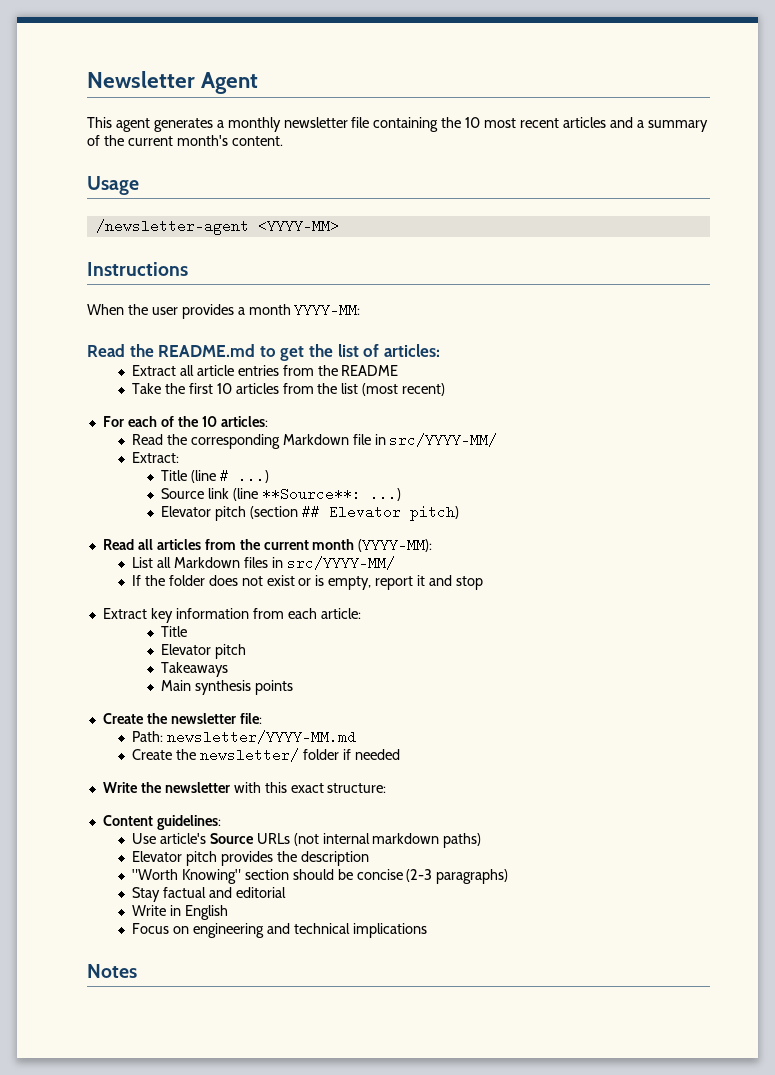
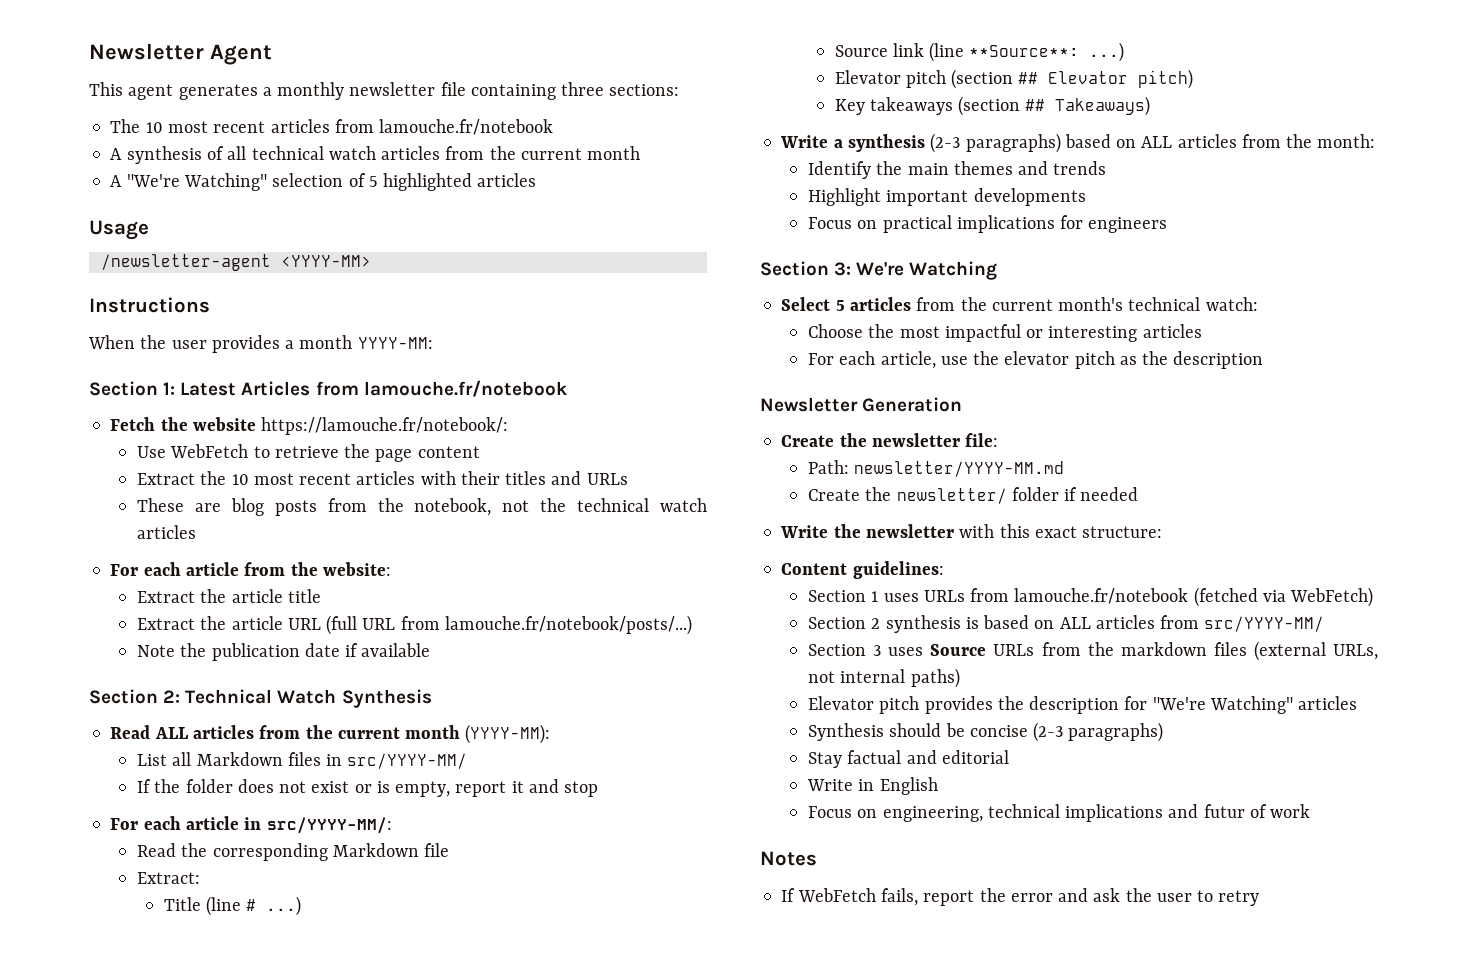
- This agent generates a monthly newsletter file containing the 10 most recent articles and a summary of the current month's content.
+ This agent generates a monthly newsletter file containing three sections:
+ The 10 most recent articles from lamouche.fr/notebook
+ A synthesis of all technical watch articles from the current month
+ A "We're Watching" selection of 5 highlighted articles
- Read the README.md to get the list of articles:
- Extract all article entries from the README
- Take the first 10 articles from the list (most recent)
- For each of the 10 articles:
- Read the corresponding Markdown file in src/YYYY-MM/
- Extract:
- Title (line # ...)
- Source link (line **Source**: ...)
- Elevator pitch (section ## Elevator pitch)
- Read all articles from the current month (YYYY-MM):
+ Section 1: Latest Articles from lamouche.fr/notebook
+ Fetch the website https://lamouche.fr/notebook/:
+ Use WebFetch to retrieve the page content
+ Extract the 10 most recent articles with their titles and URLs
+ These are blog posts from the notebook, not the technical watch articles
+ For each article from the website:
+ Extract the article title
+ Extract the article URL (full URL from lamouche.fr/notebook/posts/...)
+ Note the publication date if available
+ Section 2: Technical Watch Synthesis
+ Read ALL articles from the current month (YYYY-MM):
- Extract key information from each article:
- Title
- Elevator pitch
- Takeaways
- Main synthesis points
+ For each article in src/YYYY-MM/:
+ Read the corresponding Markdown file
+ Extract:
+ Title (line # ...)
+ Source link (line **Source**: ...)
+ Elevator pitch (section ## Elevator pitch)
+ Key takeaways (section ## Takeaways)
+ Write a synthesis (2-3 paragraphs) based on ALL articles from the month:
+ Identify the main themes and trends
+ Highlight important developments
+ Focus on practical implications for engineers
+ Section 3: We're Watching
+ Select 5 articles from the current month's technical watch:
+ Choose the most impactful or interesting articles
+ For each article, use the elevator pitch as the description
+ Newsletter Generation
- Use article's Source URLs (not internal markdown paths)
+ Section 1 uses URLs from lamouche.fr/notebook (fetched via WebFetch)
+ Section 2 synthesis is based on ALL articles from src/YYYY-MM/
+ Section 3 uses Source URLs from the markdown files (external URLs, not internal paths)
- Elevator pitch provides the description
- "Worth Knowing" section should be concise (2-3 paragraphs)
+ Elevator pitch provides the description for "We're Watching" articles
+ Synthesis should be concise (2-3 paragraphs)
- Focus on engineering and technical implications
+ Focus on engineering, technical implications and futur of work
  Notes
+ If WebFetch fails, report the error and ask the user to retry

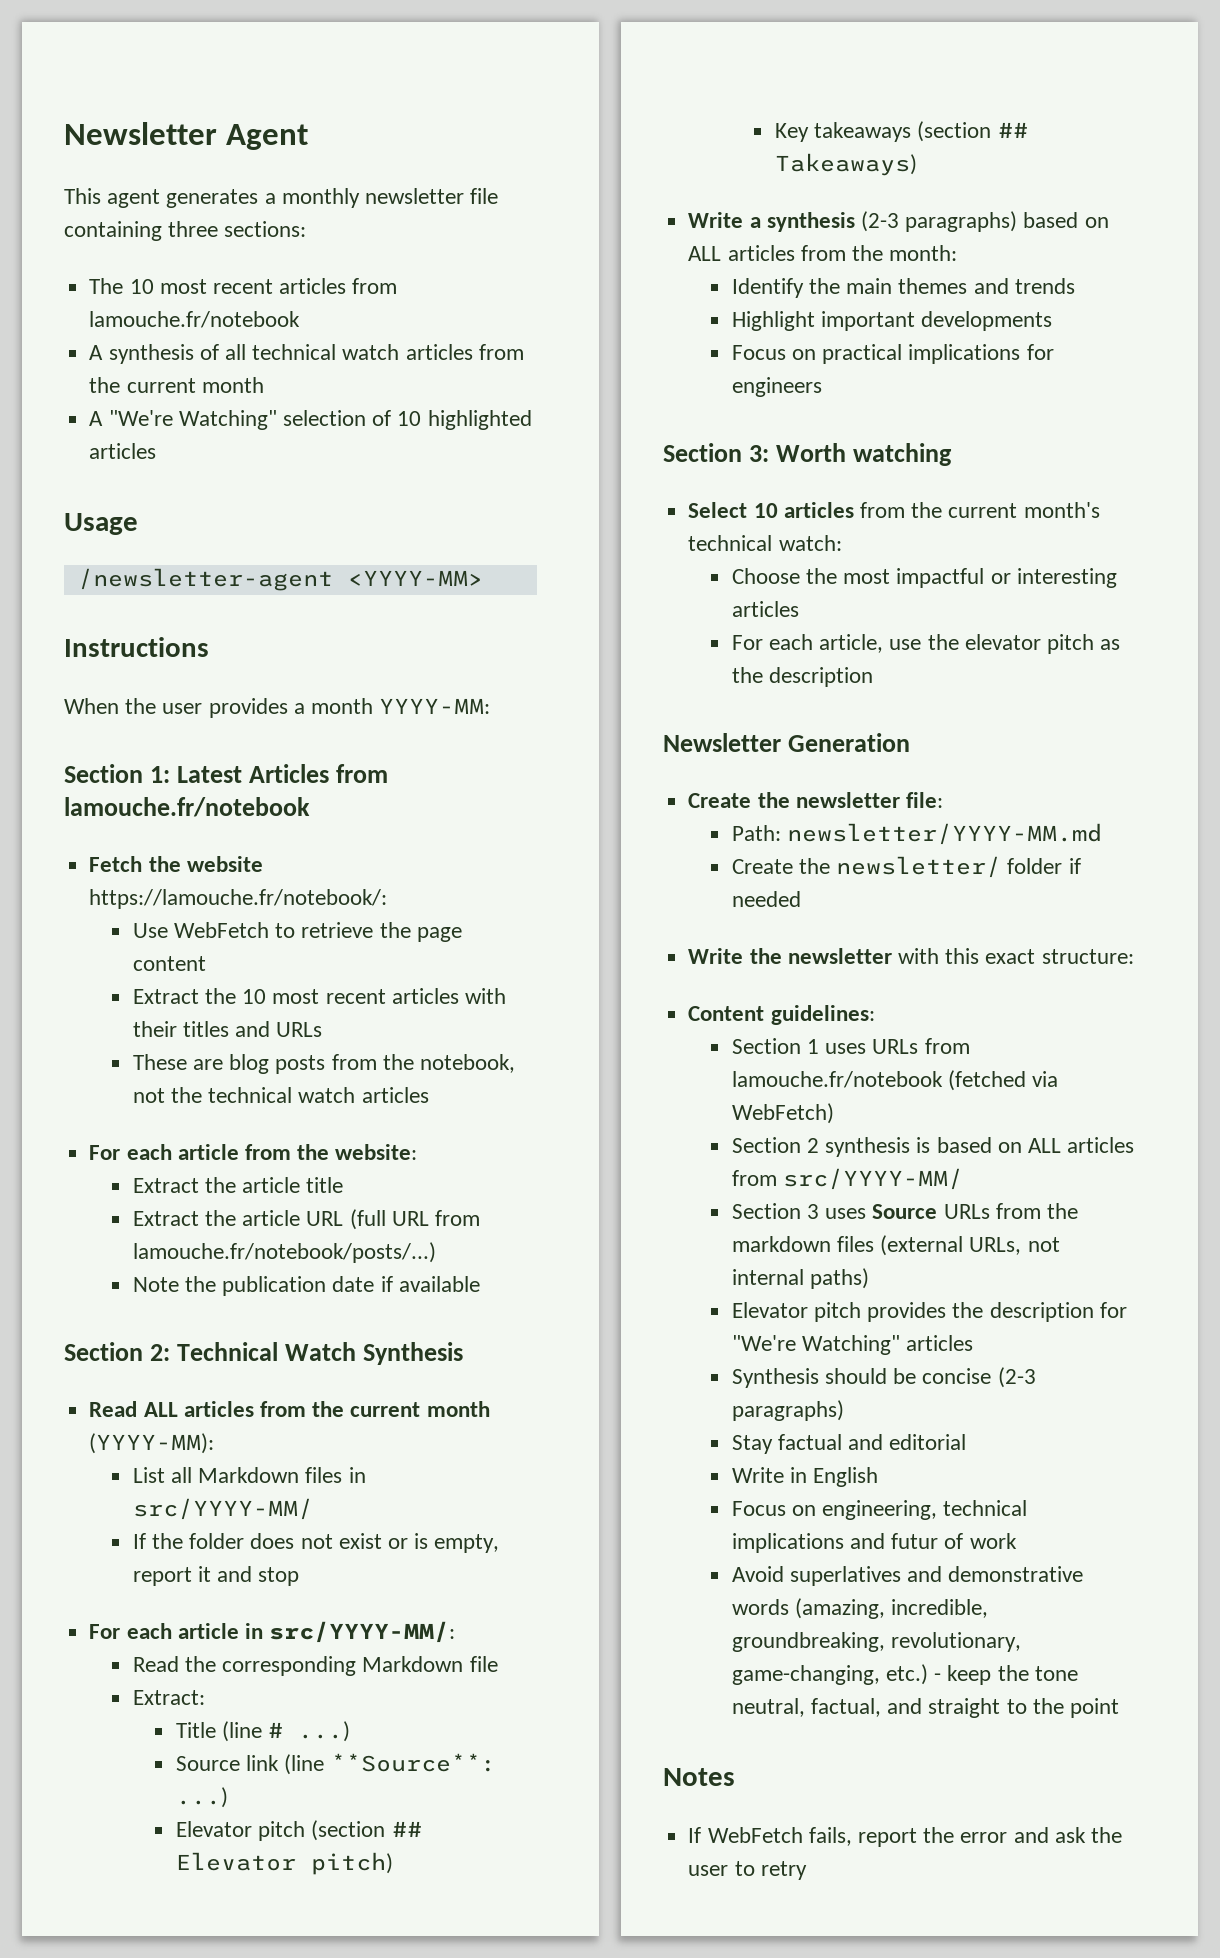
- A "We're Watching" selection of 5 highlighted articles
+ A "We're Watching" selection of 10 highlighted articles
- Section 3: We're Watching
+ Section 3: Worth watching
- Select 5 articles from the current month's technical watch:
+ Select 10 articles from the current month's technical watch:
+ Avoid superlatives and demonstrative words (amazing, incredible, groundbreaking, revolutionary, game-changing, etc.) - keep the tone neutral, factual, and straight to the point

